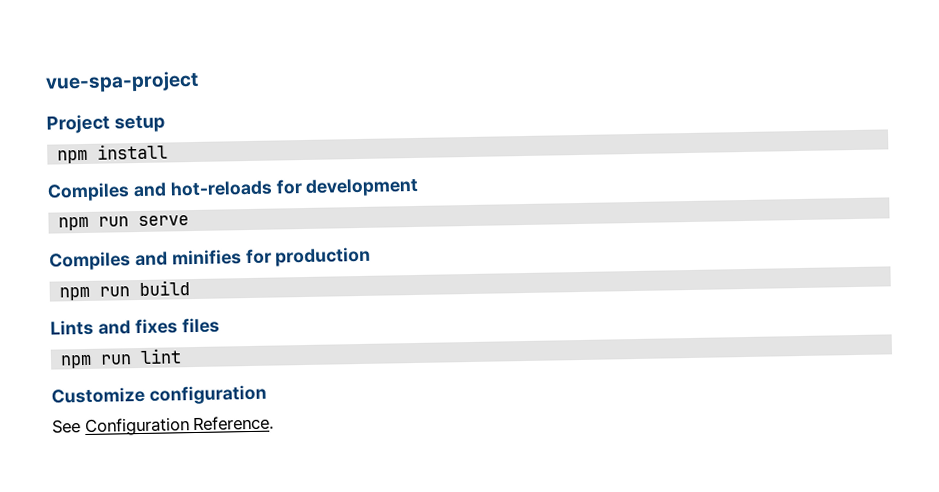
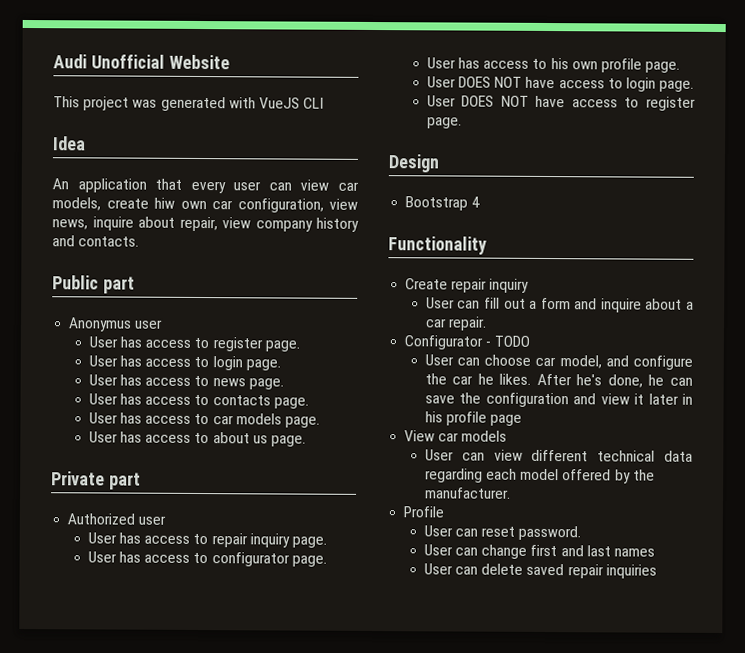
- vue-spa-project
- Project setup
- npm install
- Compiles and hot-reloads for development
- npm run serve
- Compiles and minifies for production
- npm run build
- Lints and fixes files
- npm run lint
- Customize configuration
- See Configuration Reference.
+ Audi Unofficial Website
+ This project was generated with VueJS CLI
+ Idea
+ An application that every user can view car models, create hiw own car configuration, view news, inquire about repair, view company history and contacts.
+ Public part
+ Anonymus user
+ User has access to register page.
+ User has access to login page.
+ User has access to news page.
+ User has access to contacts page.
+ User has access to car models page.
+ User has access to about us page.
+ Private part
+ Authorized user
+ User has access to repair inquiry page.
+ User has access to configurator page.
+ User has access to his own profile page.
+ User DOES NOT have access to login page.
+ User DOES NOT have access to register page.
+ Design
+ Bootstrap 4
+ Functionality
+ Create repair inquiry
+ User can fill out a form and inquire about a car repair.
+ Configurator - TODO
+ User can choose car model, and configure the car he likes. After he's done, he can save the configuration and view it later in his profile page
+ View car models
+ User can view different technical data regarding each model offered by the manufacturer.
+ Profile
+ User can reset password.
+ User can change first and last names
+ User can delete saved repair inquiries

